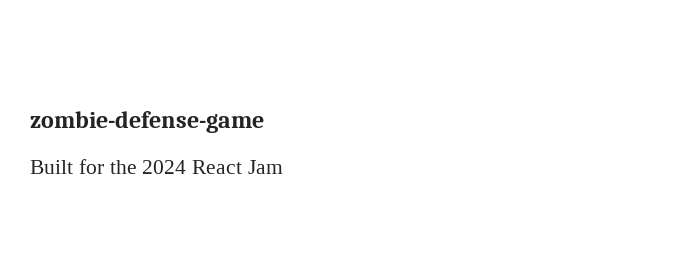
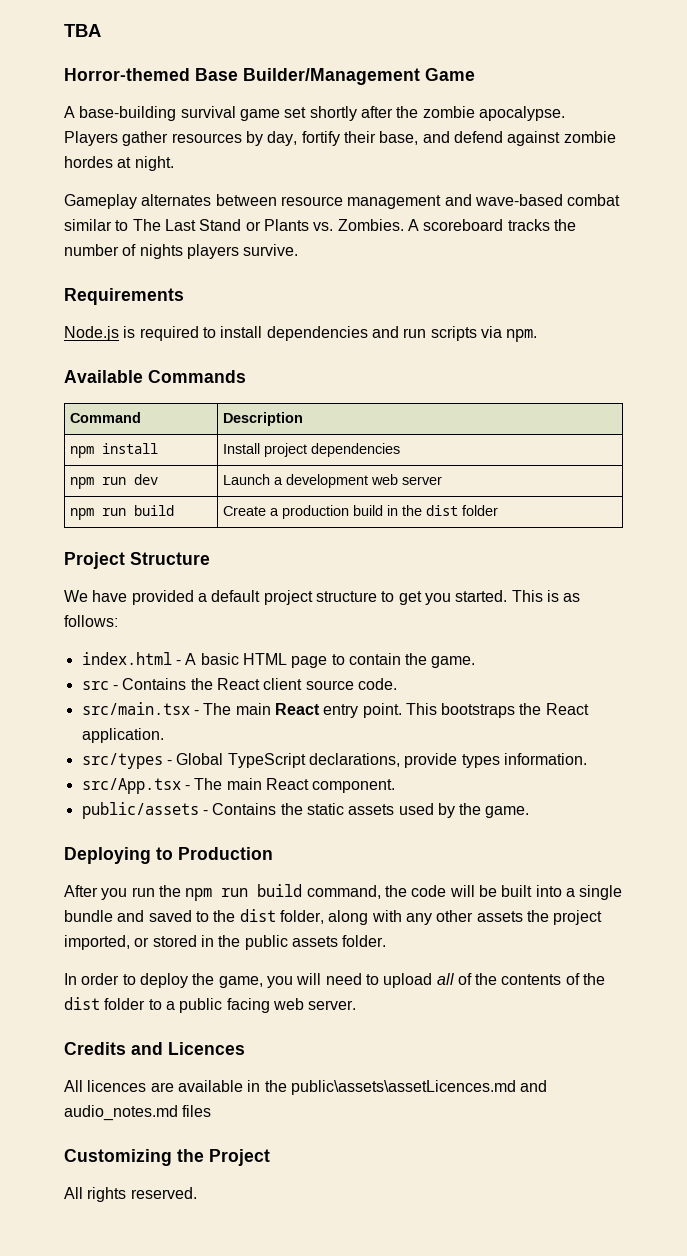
- zombie-defense-game
- Built for the 2024 React Jam
+ TBA
+ Horror-themed Base Builder/Management Game
+ A base-building survival game set shortly after the zombie apocalypse. Players gather resources by day, fortify their base, and defend against zombie hordes at night.
+ Gameplay alternates between resource management and wave-based combat similar to The Last Stand or Plants vs. Zombies. A scoreboard tracks the number of nights players survive.
+ Requirements
+ Node.js is required to install dependencies and run scripts via npm.
+ Available Commands
+ Command | Description
+ npm install | Install project dependencies
+ npm run dev | Launch a development web server
+ npm run build | Create a production build in the dist folder
+ Project Structure
+ We have provided a default project structure to get you started. This is as follows:
+ index.html - A basic HTML page to contain the game.
+ src - Contains the React client source code.
+ src/main.tsx - The main React entry point. This bootstraps the React application.
+ src/types - Global TypeScript declarations, provide types information.
+ src/App.tsx - The main React component.
+ public/assets - Contains the static assets used by the game.
+ Deploying to Production
+ After you run the npm run build command, the code will be built into a single bundle and saved to the dist folder, along with any other assets the project imported, or stored in the public assets folder.
+ In order to deploy the game, you will need to upload all of the contents of the dist folder to a public facing web server.
+ Credits and Licences
+ All licences are available in the public\assets\assetLicences.md and audio_notes.md files
+ Customizing the Project
+ All rights reserved.

